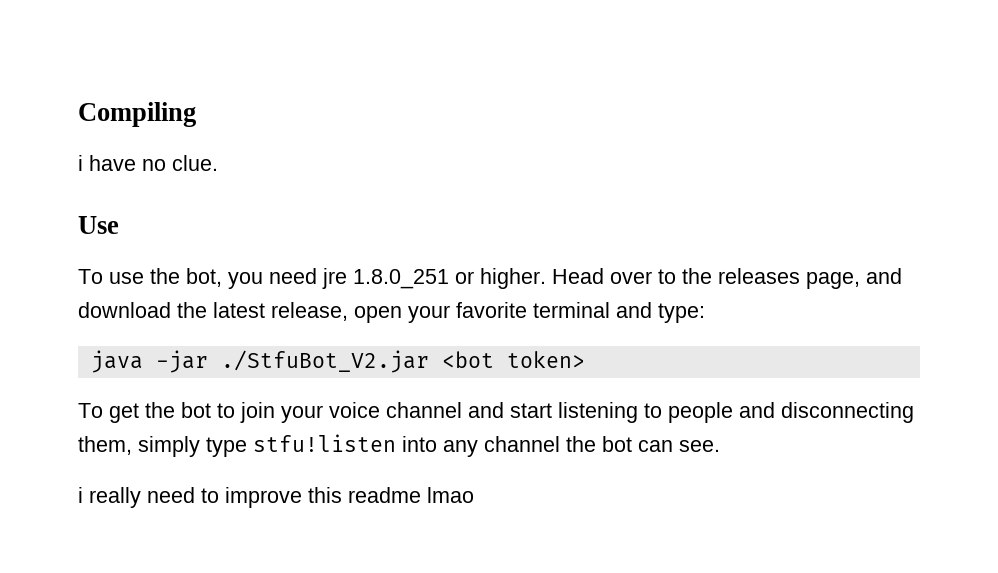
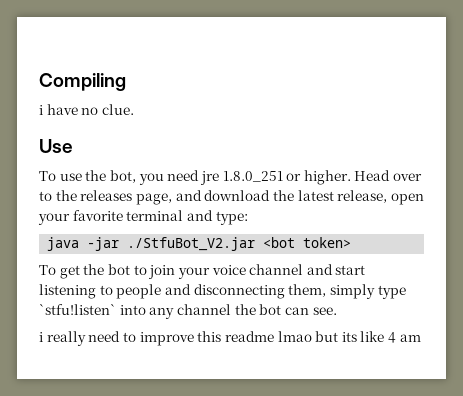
- To get the bot to join your voice channel and start listening to people and disconnecting them, simply type stfu!listen into any channel the bot can see.
+ To get the bot to join your voice channel and start listening to people and disconnecting them, simply type `stfu!listen` into any channel the bot can see.
- i really need to improve this readme lmao
+ i really need to improve this readme lmao but its like 4 am

